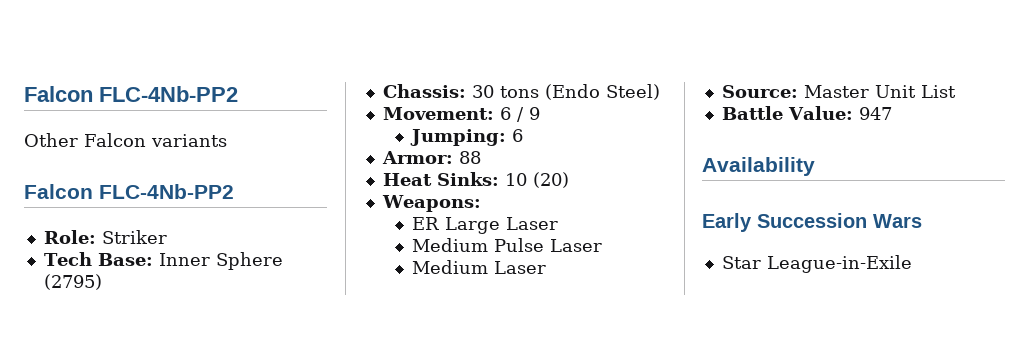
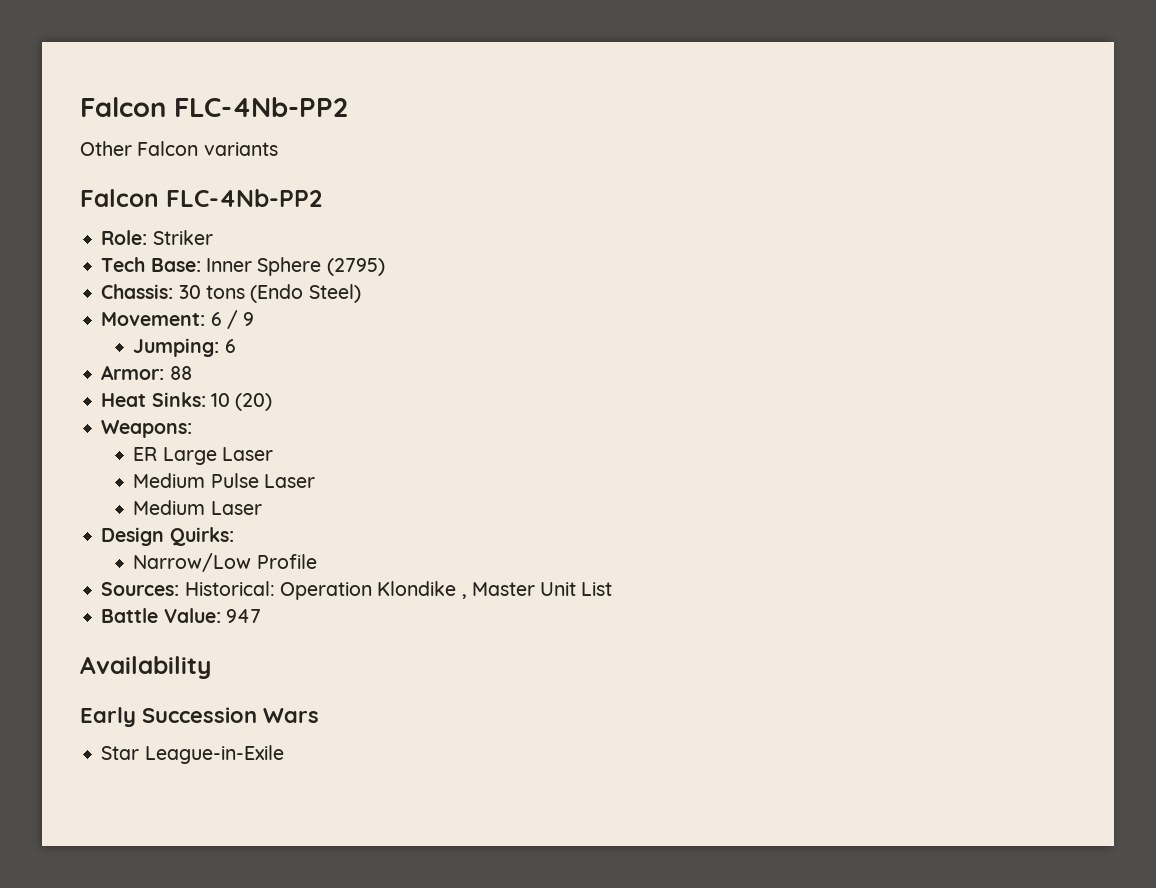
- Source: Master Unit List
+ Design Quirks:
+ Narrow/Low Profile
+ Sources: Historical: Operation Klondike , Master Unit List

